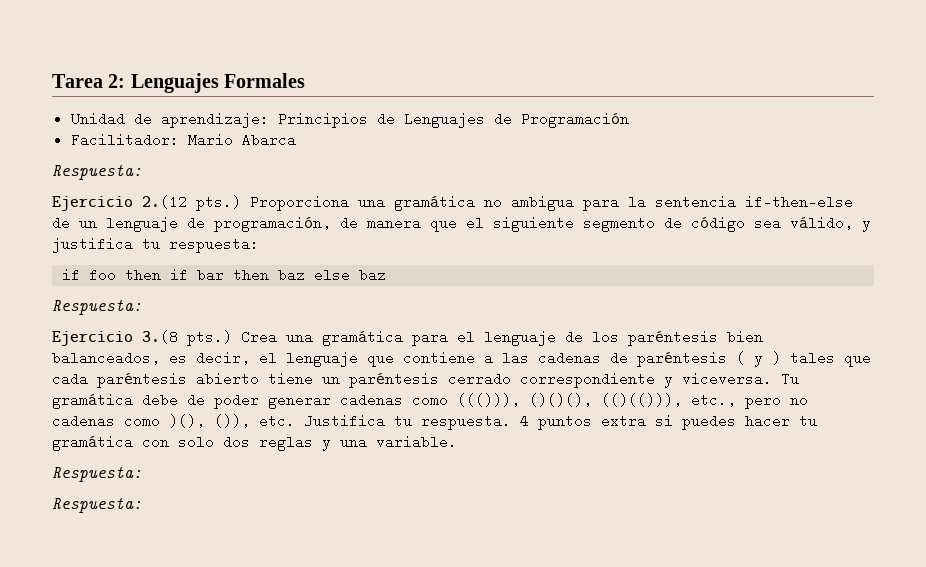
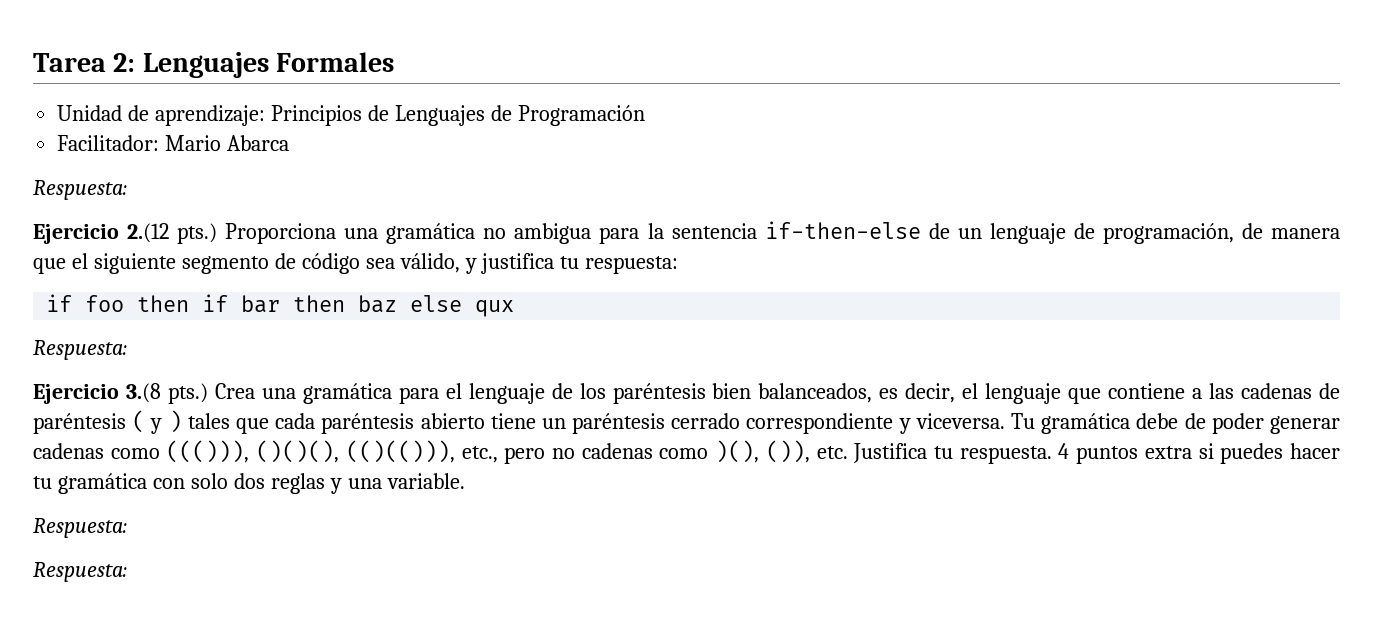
- if foo then if bar then baz else baz
+ if foo then if bar then baz else qux

